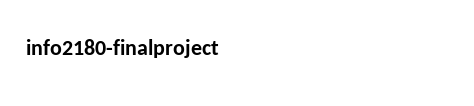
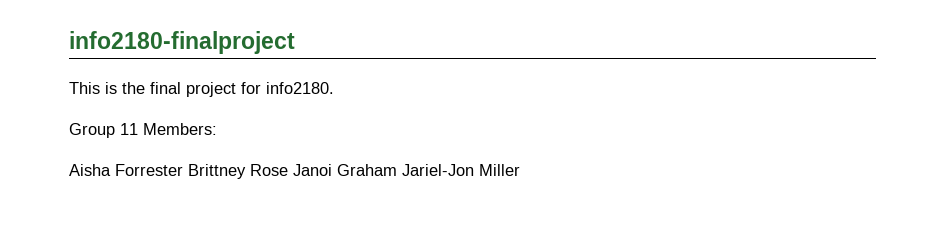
+ This is the final project for info2180.
+ Group 11 Members:
+ Aisha Forrester Brittney Rose Janoi Graham Jariel-Jon Miller

